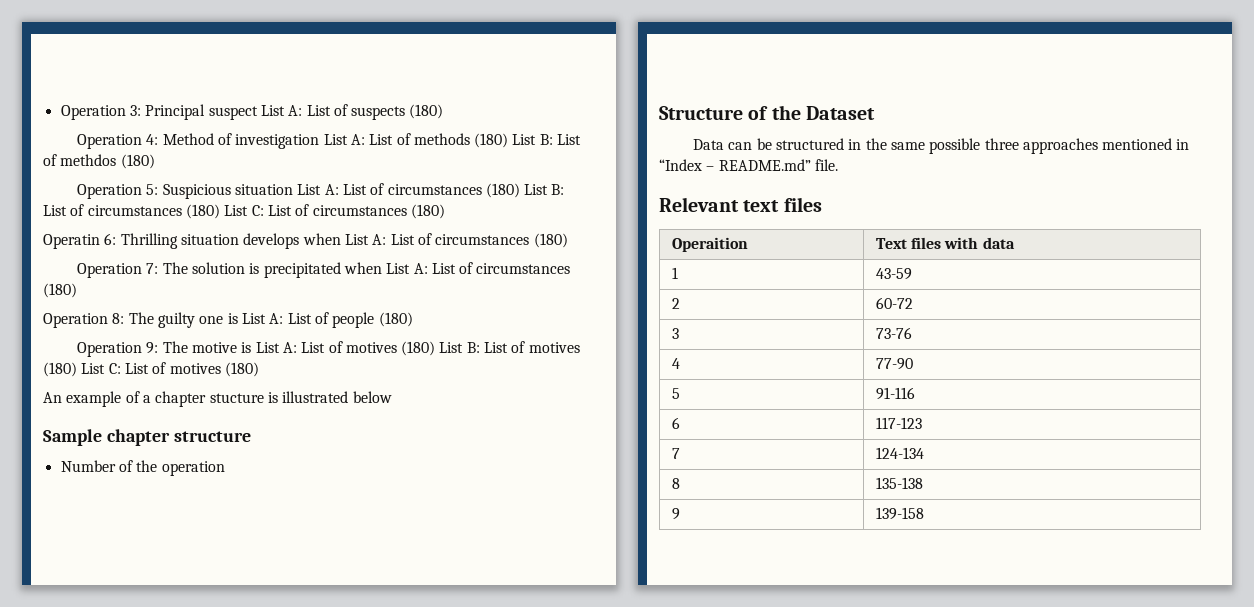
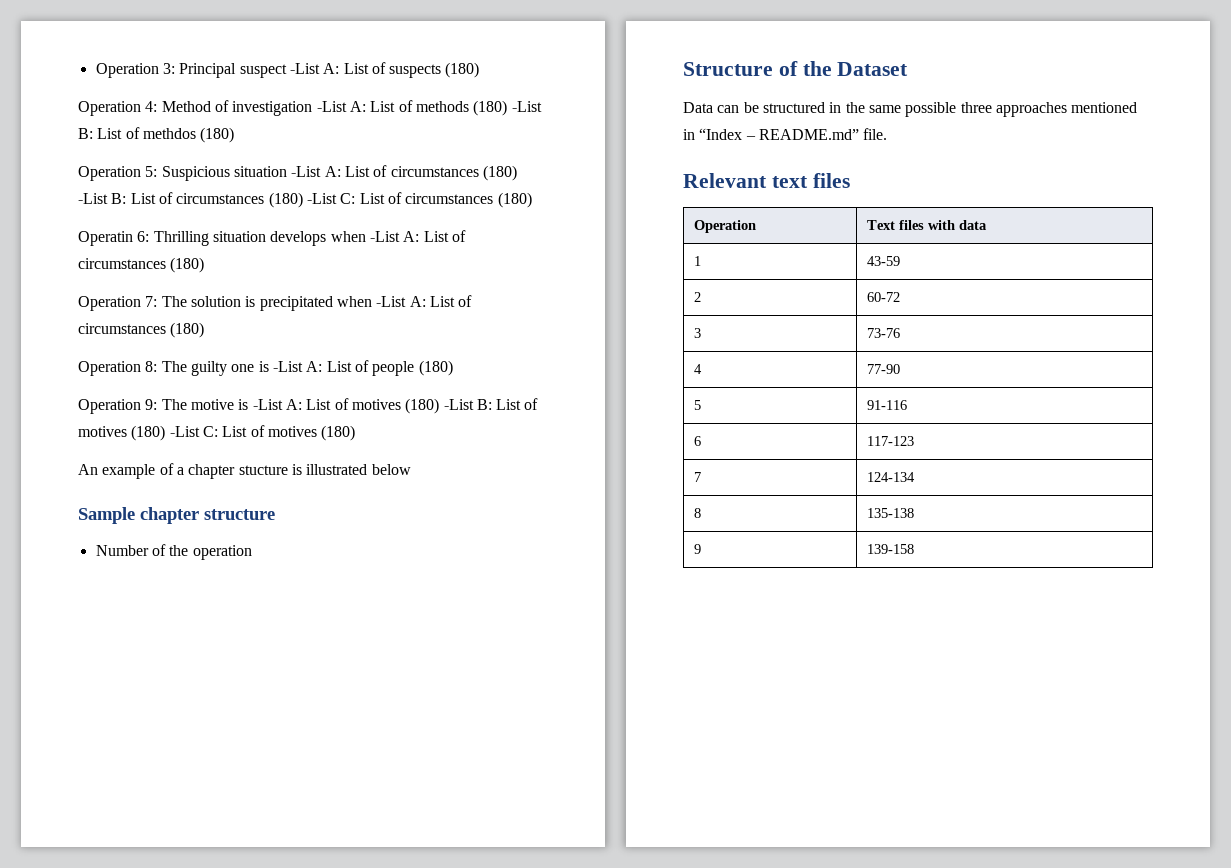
- Operation 3: Principal suspect List A: List of suspects (180)
+ Operation 3: Principal suspect -List A: List of suspects (180)
- Operation 4: Method of investigation List A: List of methods (180) List B: List of methdos (180)
+ Operation 4: Method of investigation -List A: List of methods (180) -List B: List of methdos (180)
- Operation 5: Suspicious situation List A: List of circumstances (180) List B: List of circumstances (180) List C: List of circumstances (180)
+ Operation 5: Suspicious situation -List A: List of circumstances (180) -List B: List of circumstances (180) -List C: List of circumstances (180)
- Operatin 6: Thrilling situation develops when List A: List of circumstances (180)
+ Operatin 6: Thrilling situation develops when -List A: List of circumstances (180)
- Operation 7: The solution is precipitated when List A: List of circumstances (180)
+ Operation 7: The solution is precipitated when -List A: List of circumstances (180)
- Operation 8: The guilty one is List A: List of people (180)
+ Operation 8: The guilty one is -List A: List of people (180)
- Operation 9: The motive is List A: List of motives (180) List B: List of motives (180) List C: List of motives (180)
+ Operation 9: The motive is -List A: List of motives (180) -List B: List of motives (180) -List C: List of motives (180)
- Operaition | Text files with data
+ Operation | Text files with data

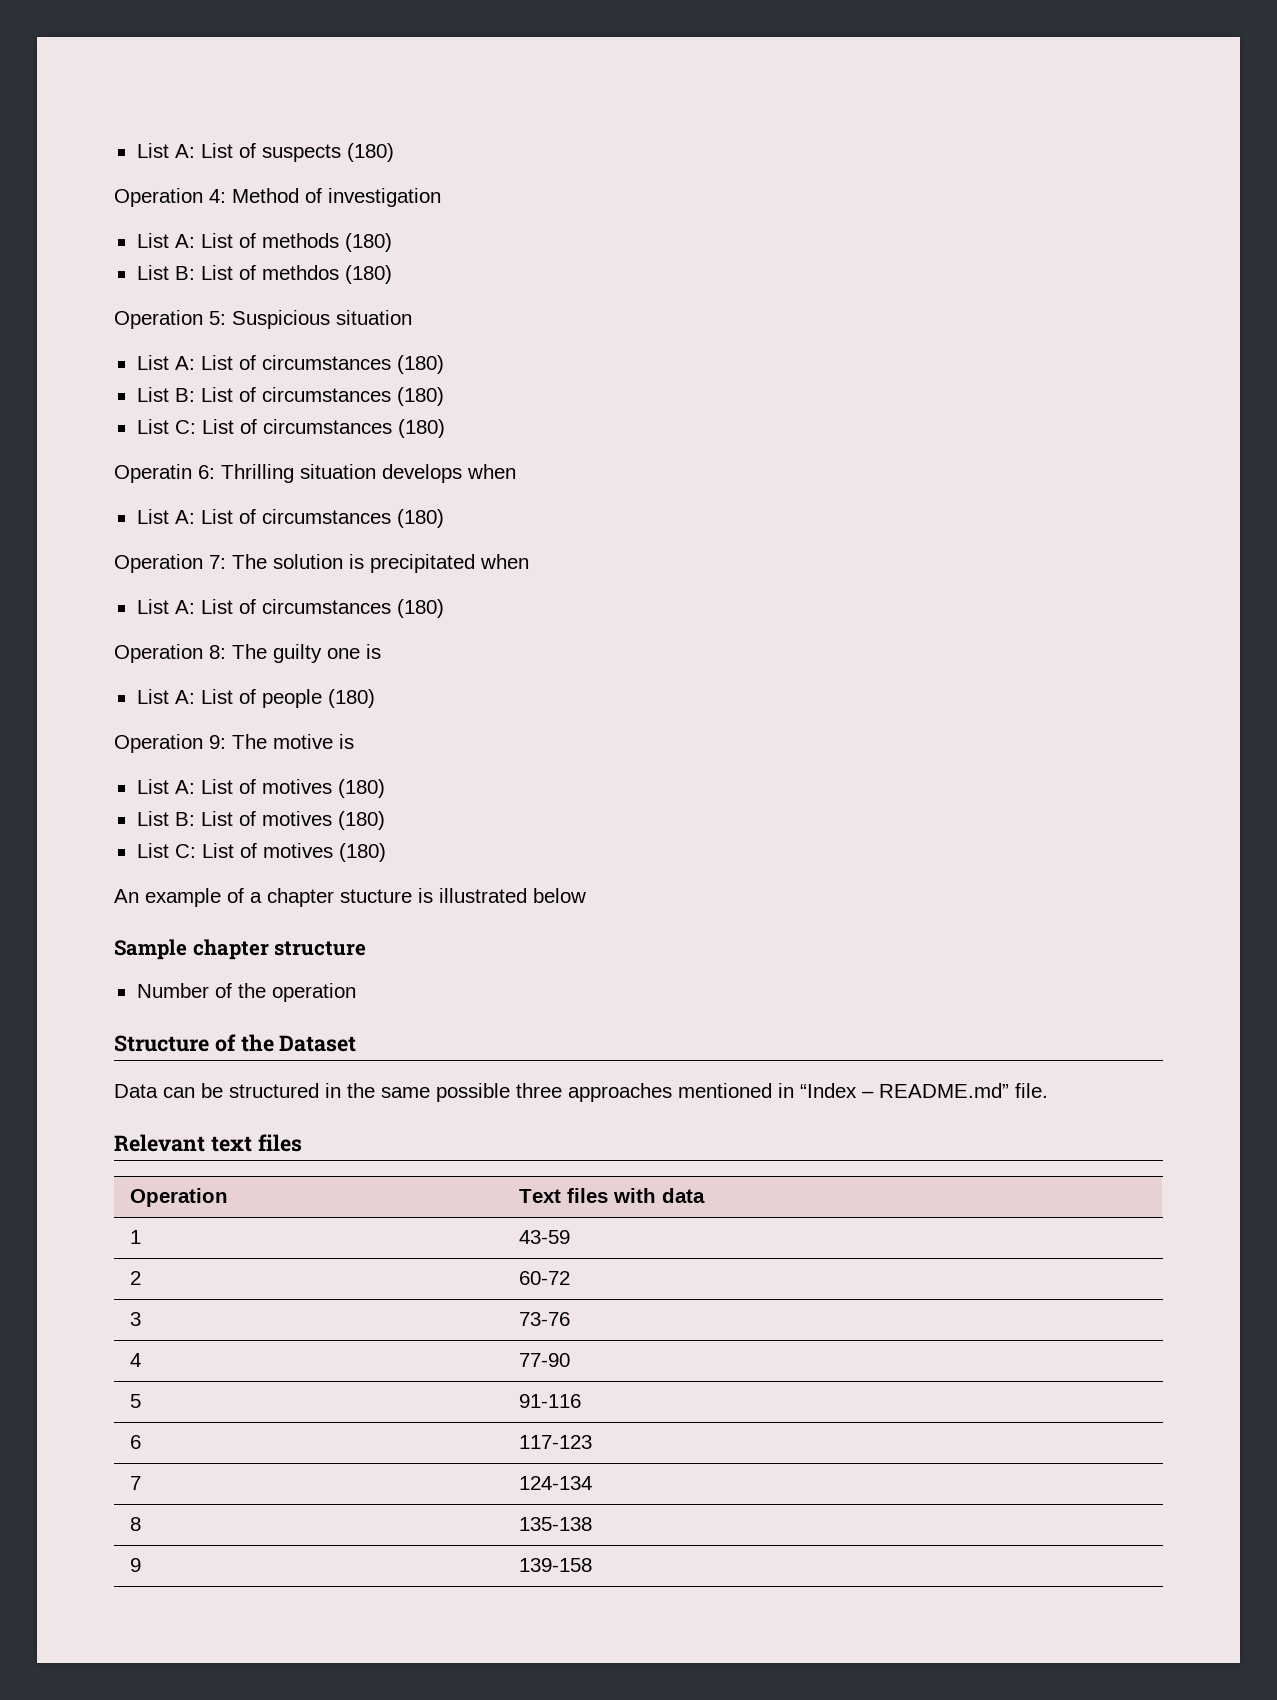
- Operation 3: Principal suspect -List A: List of suspects (180)
+ List A: List of suspects (180)
- Operation 4: Method of investigation -List A: List of methods (180) -List B: List of methdos (180)
+ Operation 4: Method of investigation
+ List A: List of methods (180)
+ List B: List of methdos (180)
- Operation 5: Suspicious situation -List A: List of circumstances (180) -List B: List of circumstances (180) -List C: List of circumstances (180)
+ Operation 5: Suspicious situation
+ List A: List of circumstances (180)
+ List B: List of circumstances (180)
+ List C: List of circumstances (180)
- Operatin 6: Thrilling situation develops when -List A: List of circumstances (180)
+ Operatin 6: Thrilling situation develops when
+ List A: List of circumstances (180)
- Operation 7: The solution is precipitated when -List A: List of circumstances (180)
+ Operation 7: The solution is precipitated when
+ List A: List of circumstances (180)
- Operation 8: The guilty one is -List A: List of people (180)
+ Operation 8: The guilty one is
+ List A: List of people (180)
- Operation 9: The motive is -List A: List of motives (180) -List B: List of motives (180) -List C: List of motives (180)
+ Operation 9: The motive is
+ List A: List of motives (180)
+ List B: List of motives (180)
+ List C: List of motives (180)

